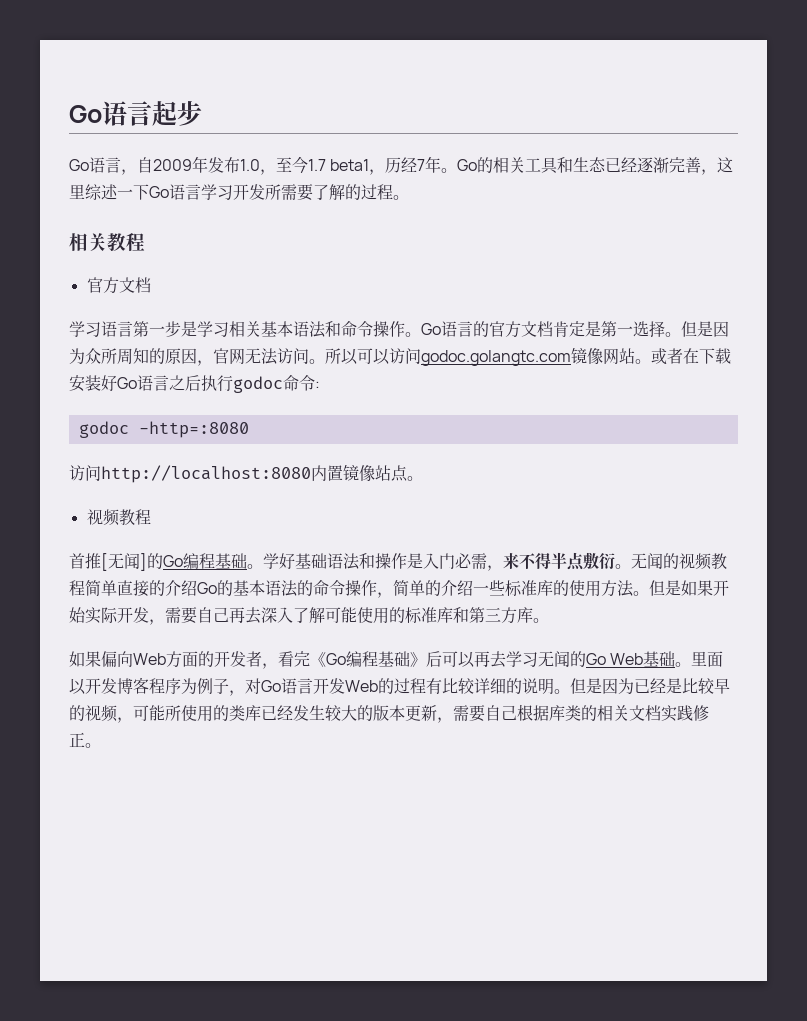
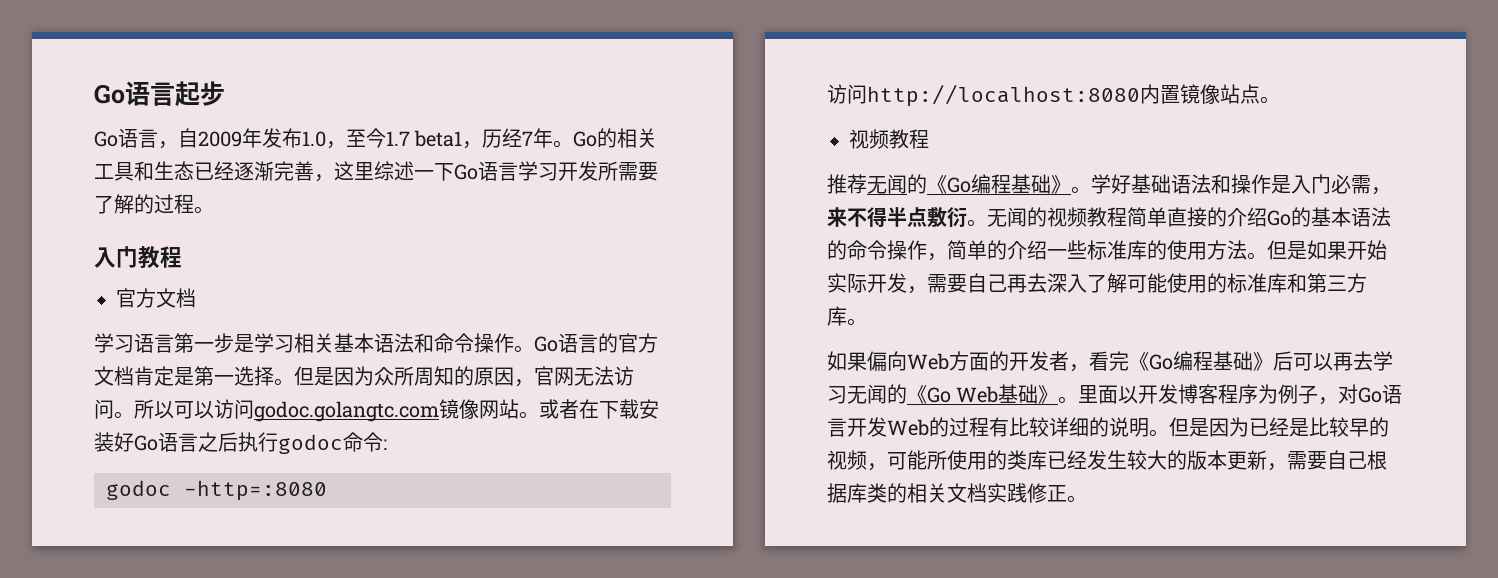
- 相关教程
+ 入门教程
- 首推[无闻]的Go编程基础。
+ 推荐无闻的《Go编程基础》。
- 如果偏向Web方面的开发者，看完《Go编程基础》后可以再去学习无闻的Go Web基础。
+ 如果偏向Web方面的开发者，看完《Go编程基础》后可以再去学习无闻的《Go Web基础》。

